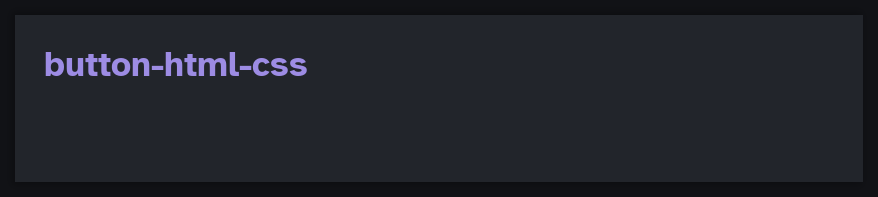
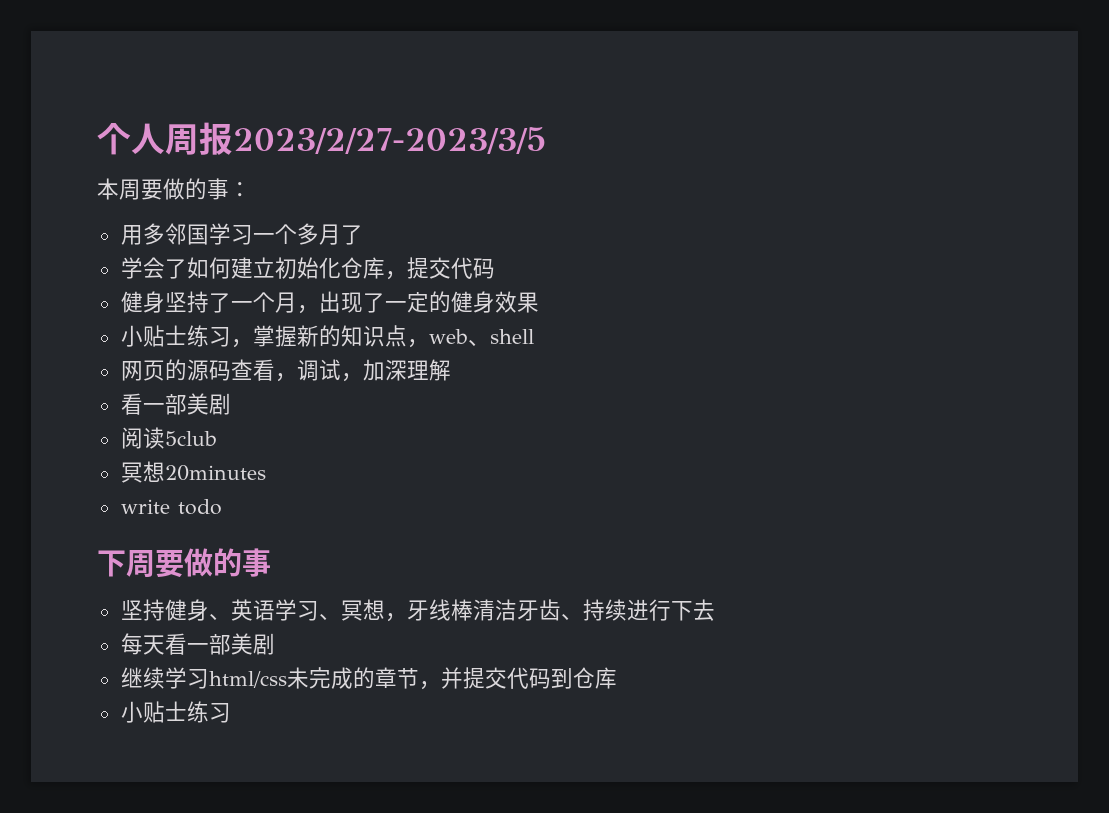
- button-html-css
+ 个人周报2023/2/27-2023/3/5
+ 本周要做的事：
+ 用多邻国学习一个多月了
+ 学会了如何建立初始化仓库，提交代码
+ 健身坚持了一个月，出现了一定的健身效果
+ 小贴士练习，掌握新的知识点，web、shell
+ 网页的源码查看，调试，加深理解
+ 看一部美剧
+ 阅读5club
+ 冥想20minutes
+ write todo
+ 下周要做的事
+ 坚持健身、英语学习、冥想，牙线棒清洁牙齿、持续进行下去
+ 每天看一部美剧
+ 继续学习html/css未完成的章节，并提交代码到仓库
+ 小贴士练习

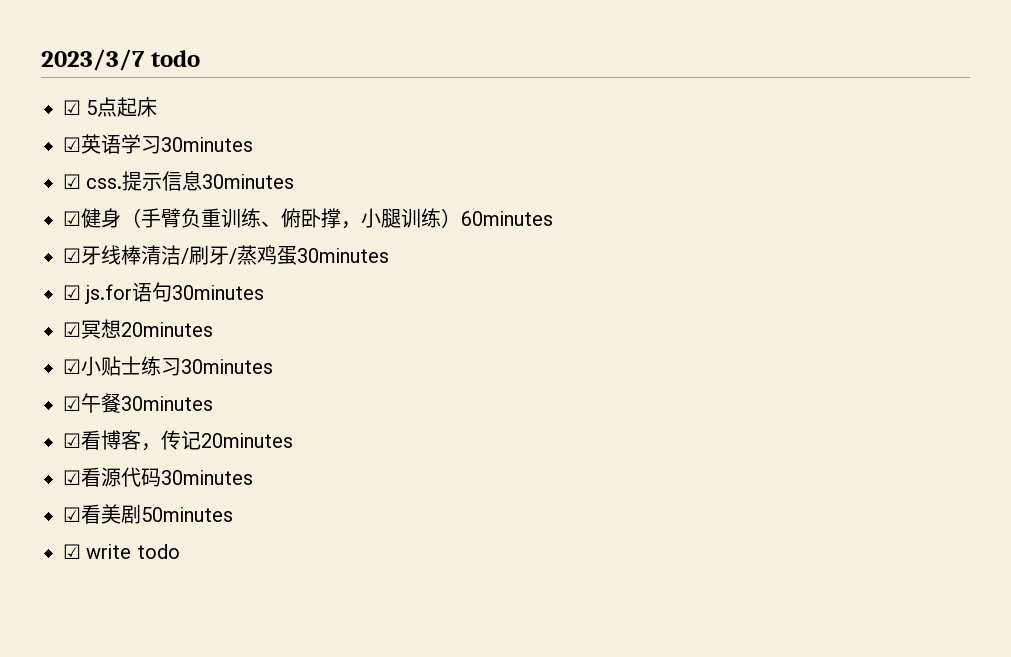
- 个人周报2023/2/27-2023/3/5
- 本周要做的事：
- 用多邻国学习一个多月了
- 学会了如何建立初始化仓库，提交代码
- 健身坚持了一个月，出现了一定的健身效果
- 小贴士练习，掌握新的知识点，web、shell
- 网页的源码查看，调试，加深理解
- 看一部美剧
- 阅读5club
- 冥想20minutes
- write todo
- 下周要做的事
- 坚持健身、英语学习、冥想，牙线棒清洁牙齿、持续进行下去
- 每天看一部美剧
- 继续学习html/css未完成的章节，并提交代码到仓库
- 小贴士练习
+ 2023/3/7 todo
+ ☑ 5点起床
+ ☑英语学习30minutes
+ ☑ css.提示信息30minutes
+ ☑健身（手臂负重训练、俯卧撑，小腿训练）60minutes
+ ☑牙线棒清洁/刷牙/蒸鸡蛋30minutes
+ ☑ js.for语句30minutes
+ ☑冥想20minutes
+ ☑小贴士练习30minutes
+ ☑午餐30minutes
+ ☑看博客，传记20minutes
+ ☑看源代码30minutes
+ ☑看美剧50minutes
+ ☑ write todo

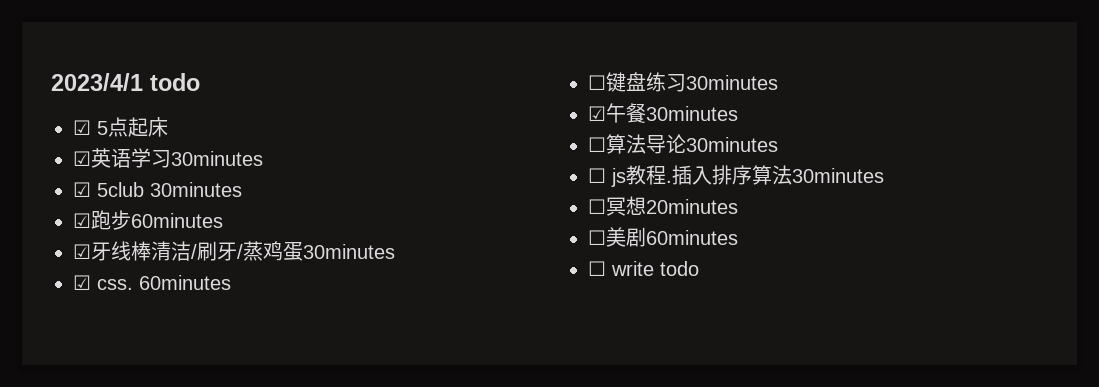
- 2023/3/7 todo
+ 2023/4/1 todo
- ☑ css.提示信息30minutes
- ☑健身（手臂负重训练、俯卧撑，小腿训练）60minutes
+ ☑ 5club 30minutes
+ ☑跑步60minutes
- ☑ js.for语句30minutes
- ☑冥想20minutes
- ☑小贴士练习30minutes
+ ☑ css. 60minutes
+ ☐键盘练习30minutes
- ☑看博客，传记20minutes
- ☑看源代码30minutes
- ☑看美剧50minutes
- ☑ write todo
+ ☐算法导论30minutes
+ ☐ js教程.插入排序算法30minutes
+ ☐冥想20minutes
+ ☐美剧60minutes
+ ☐ write todo

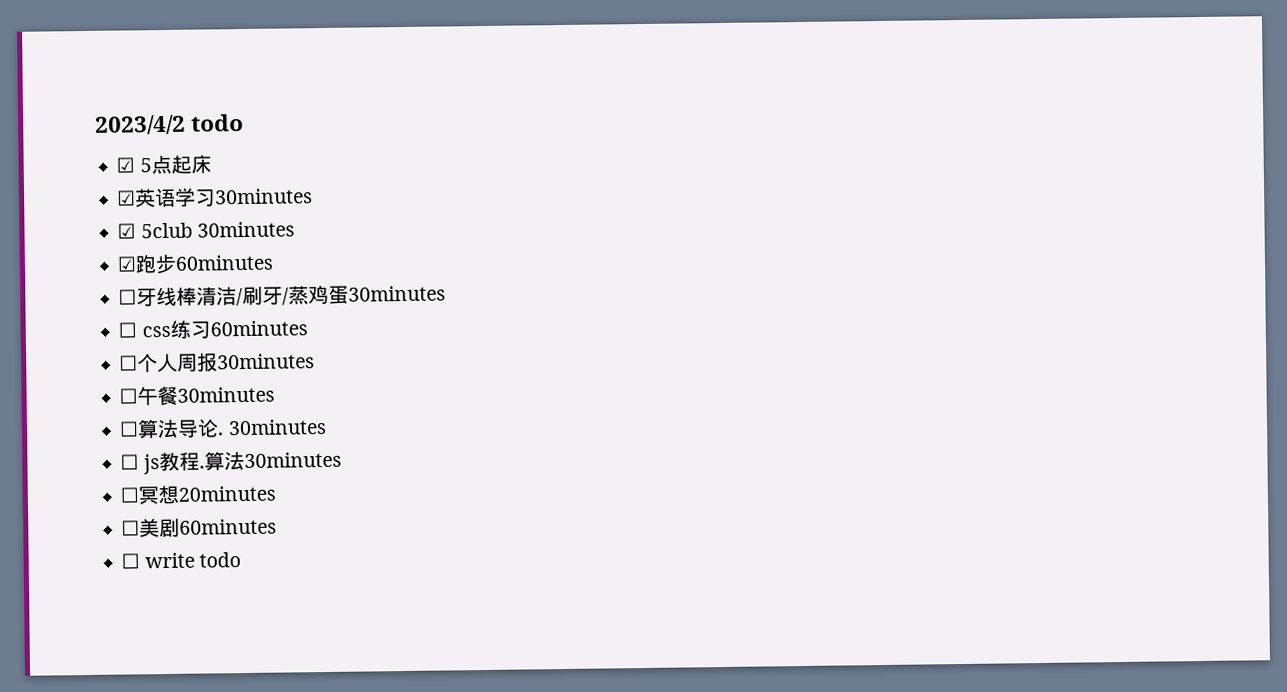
- 2023/4/1 todo
+ 2023/4/2 todo
- ☑牙线棒清洁/刷牙/蒸鸡蛋30minutes
+ ☐牙线棒清洁/刷牙/蒸鸡蛋30minutes
- ☑ css. 60minutes
- ☐键盘练习30minutes
- ☑午餐30minutes
+ ☐ css练习60minutes
+ ☐个人周报30minutes
+ ☐午餐30minutes
- ☐算法导论30minutes
+ ☐算法导论. 30minutes
- 插入排序算法30minutes
+ 算法30minutes

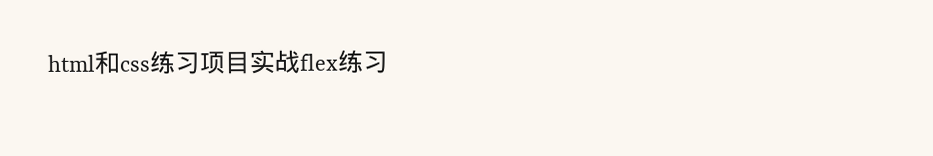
- 2023/4/2 todo
- ☑ 5点起床
- ☑英语学习30minutes
- ☑ 5club 30minutes
- ☑跑步60minutes
- ☐牙线棒清洁/刷牙/蒸鸡蛋30minutes
- ☐ css练习60minutes
- ☐个人周报30minutes
- ☐午餐30minutes
- ☐算法导论. 30minutes
- ☐ js教程.算法30minutes
- ☐冥想20minutes
- ☐美剧60minutes
- ☐ write todo
+ html和css练习项目实战flex练习

